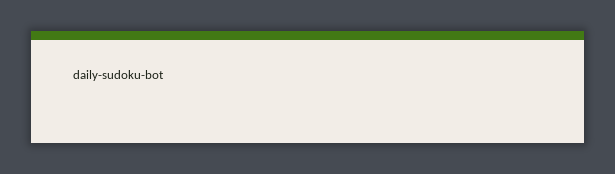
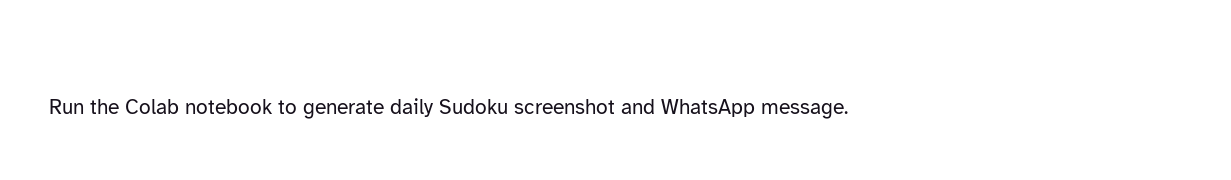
- daily-sudoku-bot
+ Run the Colab notebook to generate daily Sudoku screenshot and WhatsApp message.

